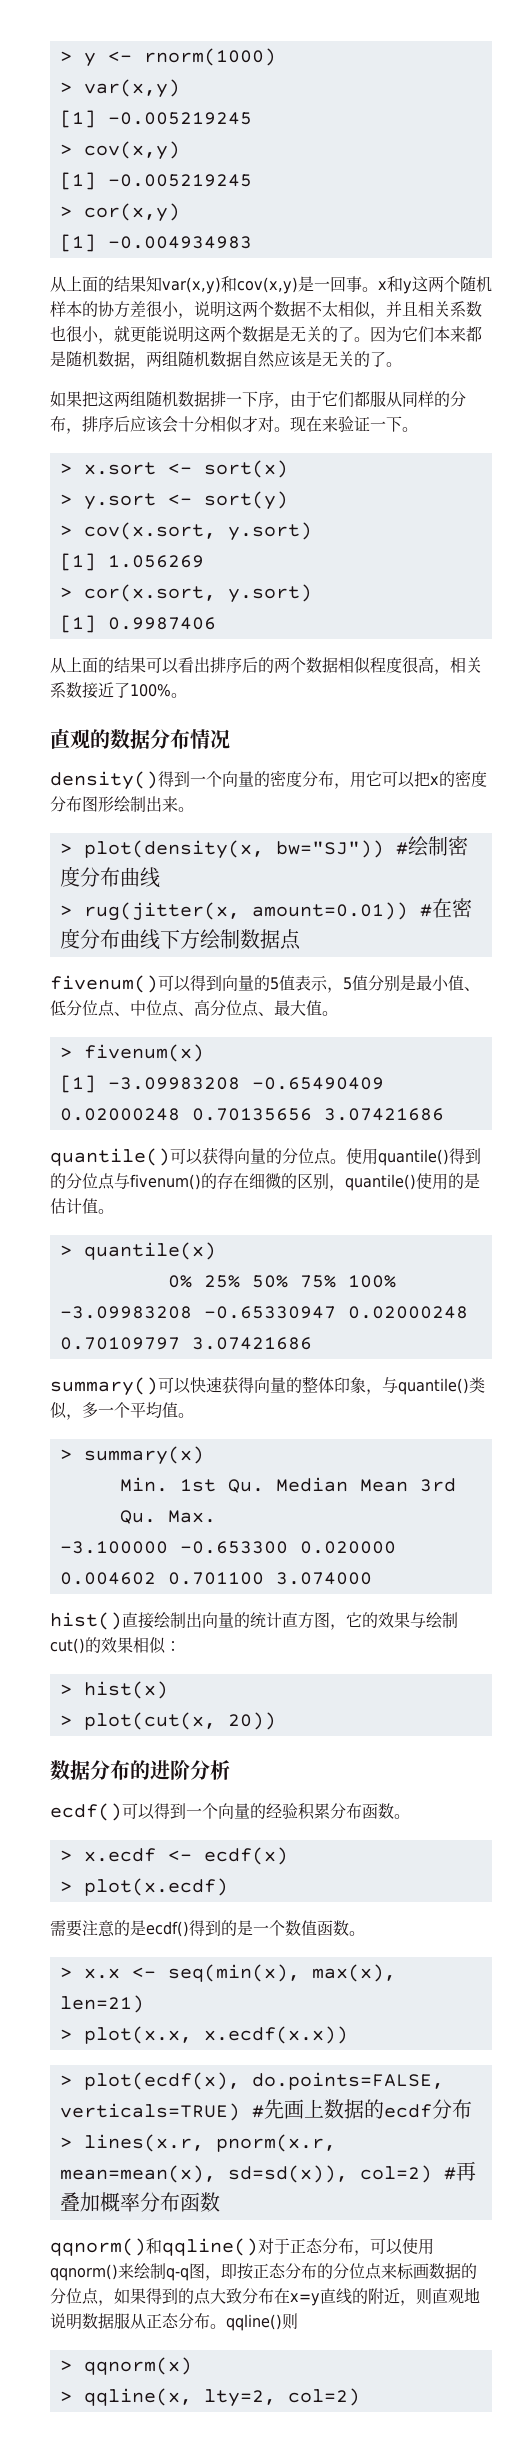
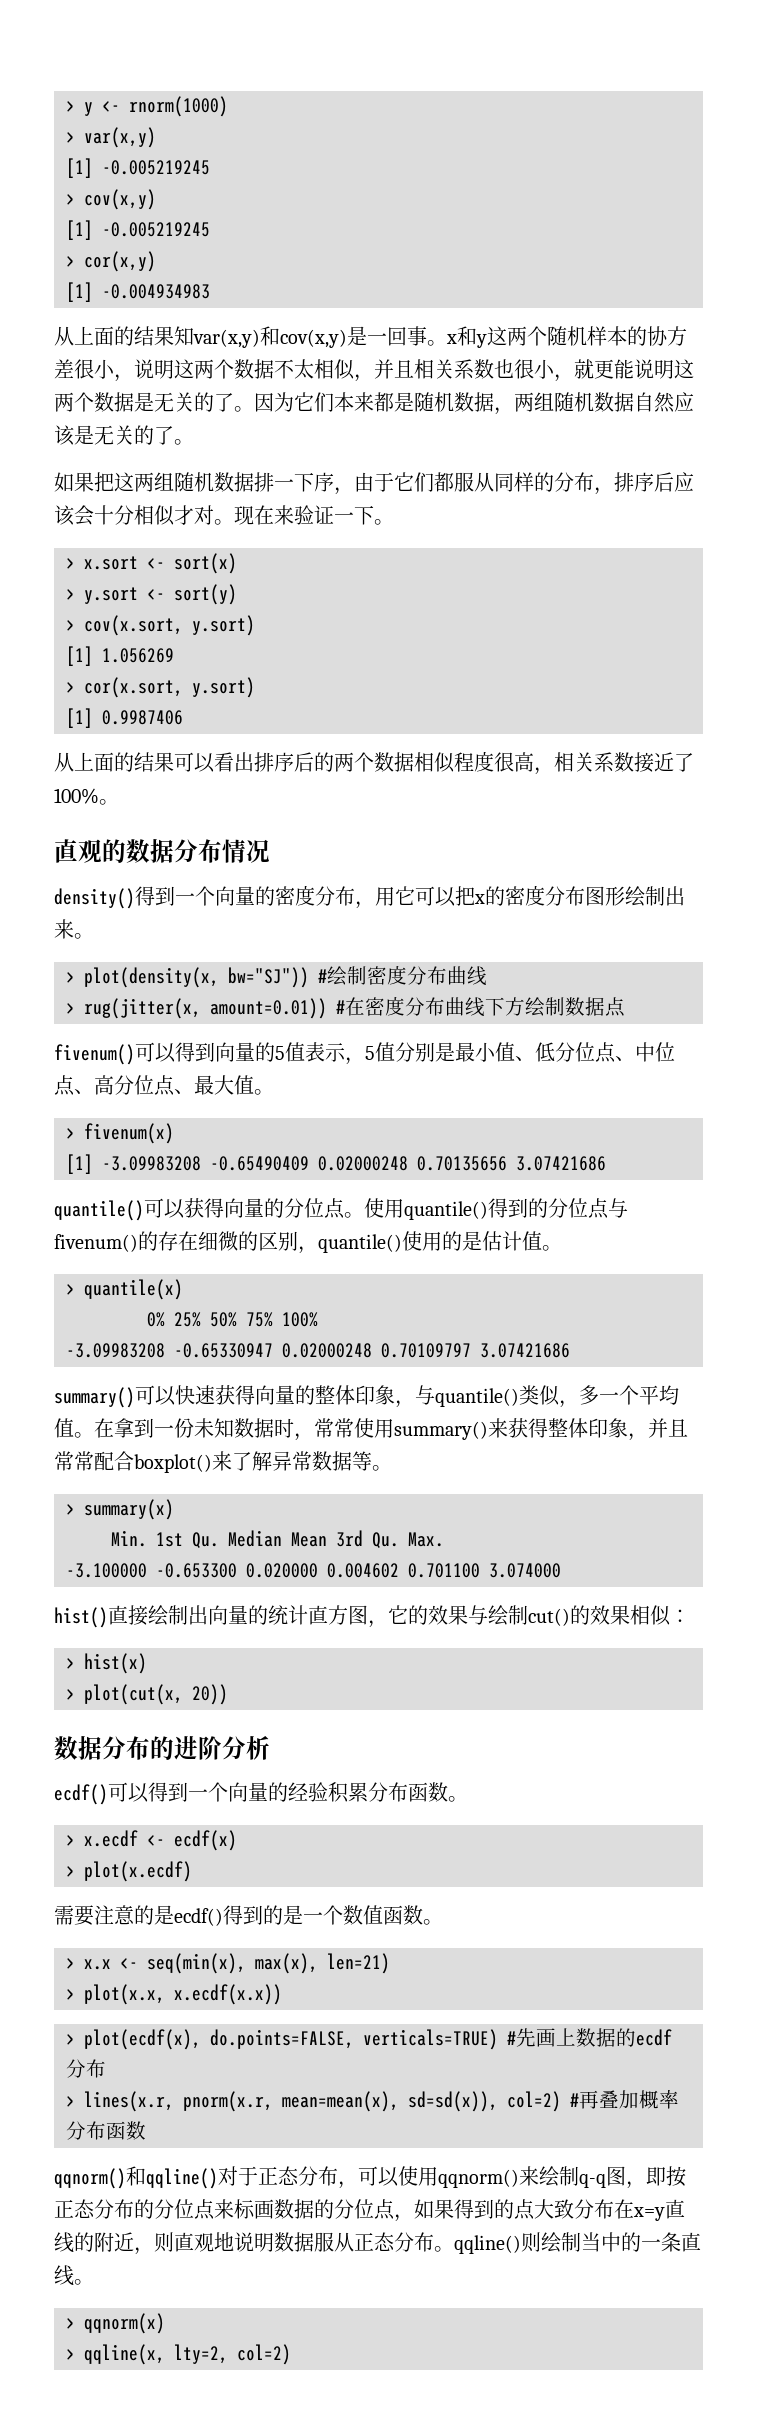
+ 在拿到一份未知数据时，常常使用summary()来获得整体印象，并且常常配合boxplot()来了解异常数据等。
- qqnorm()和qqline()对于正态分布，可以使用qqnorm()来绘制q-q图，即按正态分布的分位点来标画数据的分位点，如果得到的点大致分布在x=y直线的附近，则直观地说明数据服从正态分布。qqline()则
+ qqnorm()和qqline()对于正态分布，可以使用qqnorm()来绘制q-q图，即按正态分布的分位点来标画数据的分位点，如果得到的点大致分布在x=y直线的附近，则直观地说明数据服从正态分布。qqline()则绘制当中的一条直线。

